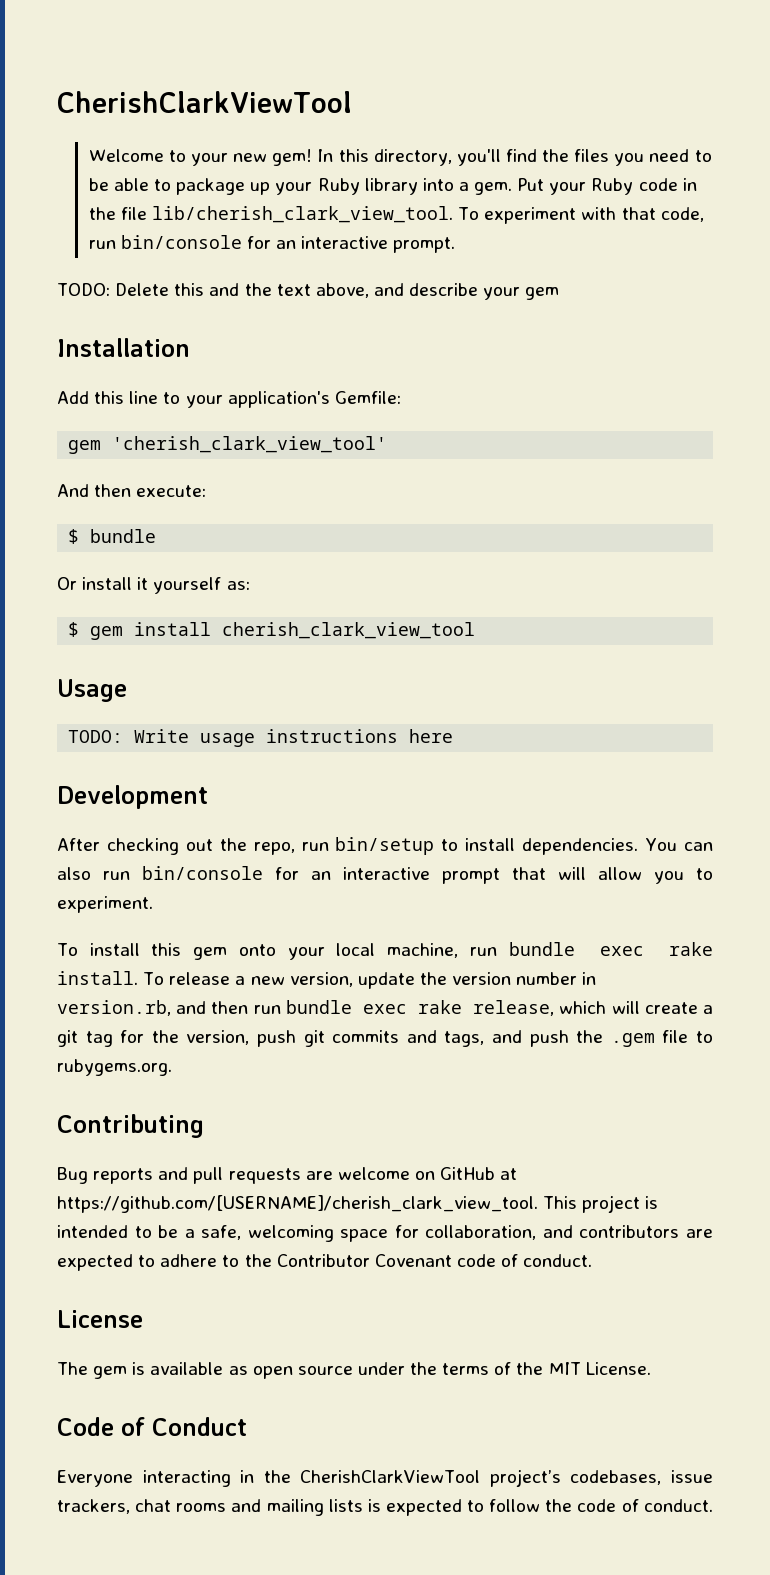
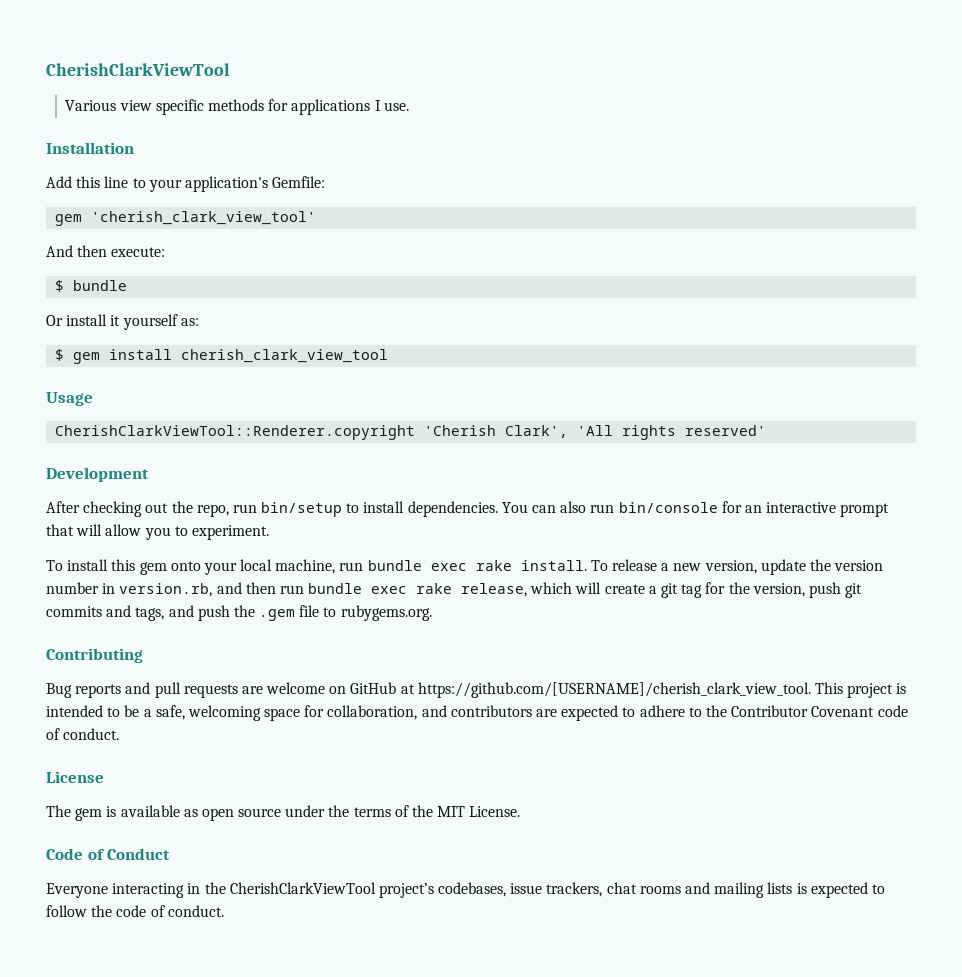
- Welcome to your new gem! In this directory, you'll find the files you need to be able to package up your Ruby library into a gem. Put your Ruby code in the file lib/cherish_clark_view_tool. To experiment with that code, run bin/console for an interactive prompt.
- TODO: Delete this and the text above, and describe your gem
+ Various view specific methods for applications I use.
- TODO: Write usage instructions here
+ CherishClarkViewTool::Renderer.copyright 'Cherish Clark', 'All rights reserved'

